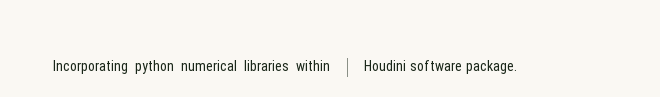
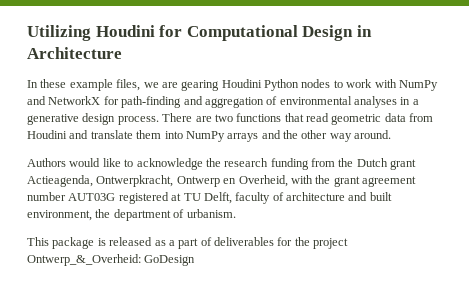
- Incorporating python numerical libraries within Houdini software package.
+ Utilizing Houdini for Computational Design in Architecture
+ In these example files, we are gearing Houdini Python nodes to work with NumPy and NetworkX for path-finding and aggregation of environmental analyses in a generative design process. There are two functions that read geometric data from Houdini and translate them into NumPy arrays and the other way around.
+ Authors would like to acknowledge the research funding from the Dutch grant Actieagenda, Ontwerpkracht, Ontwerp en Overheid, with the grant agreement number AUT03G registered at TU Delft, faculty of architecture and built environment, the department of urbanism.
+ This package is released as a part of deliverables for the project Ontwerp_&_Overheid: GoDesign

